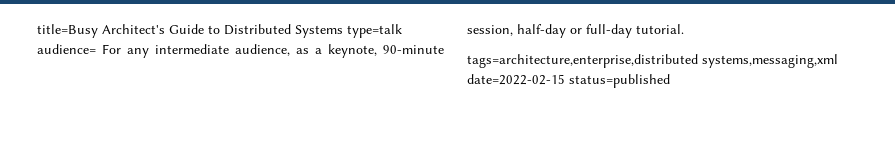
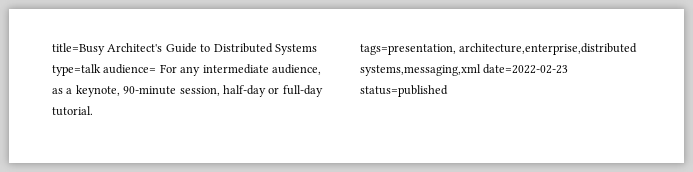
- tags=architecture,enterprise,distributed systems,messaging,xml date=2022-02-15 status=published
+ tags=presentation, architecture,enterprise,distributed systems,messaging,xml date=2022-02-23 status=published

